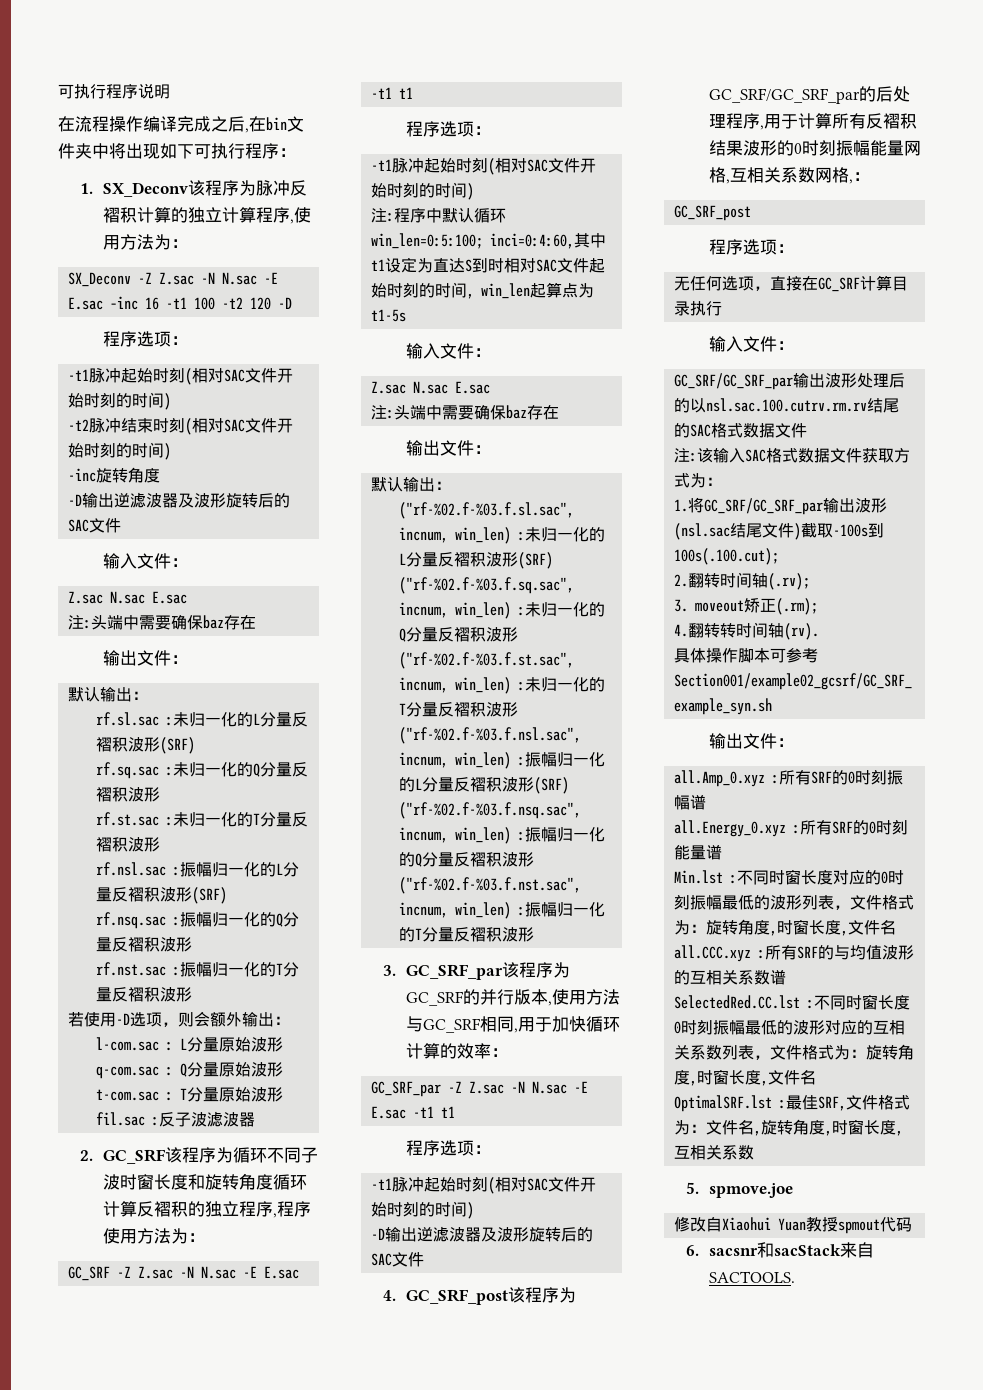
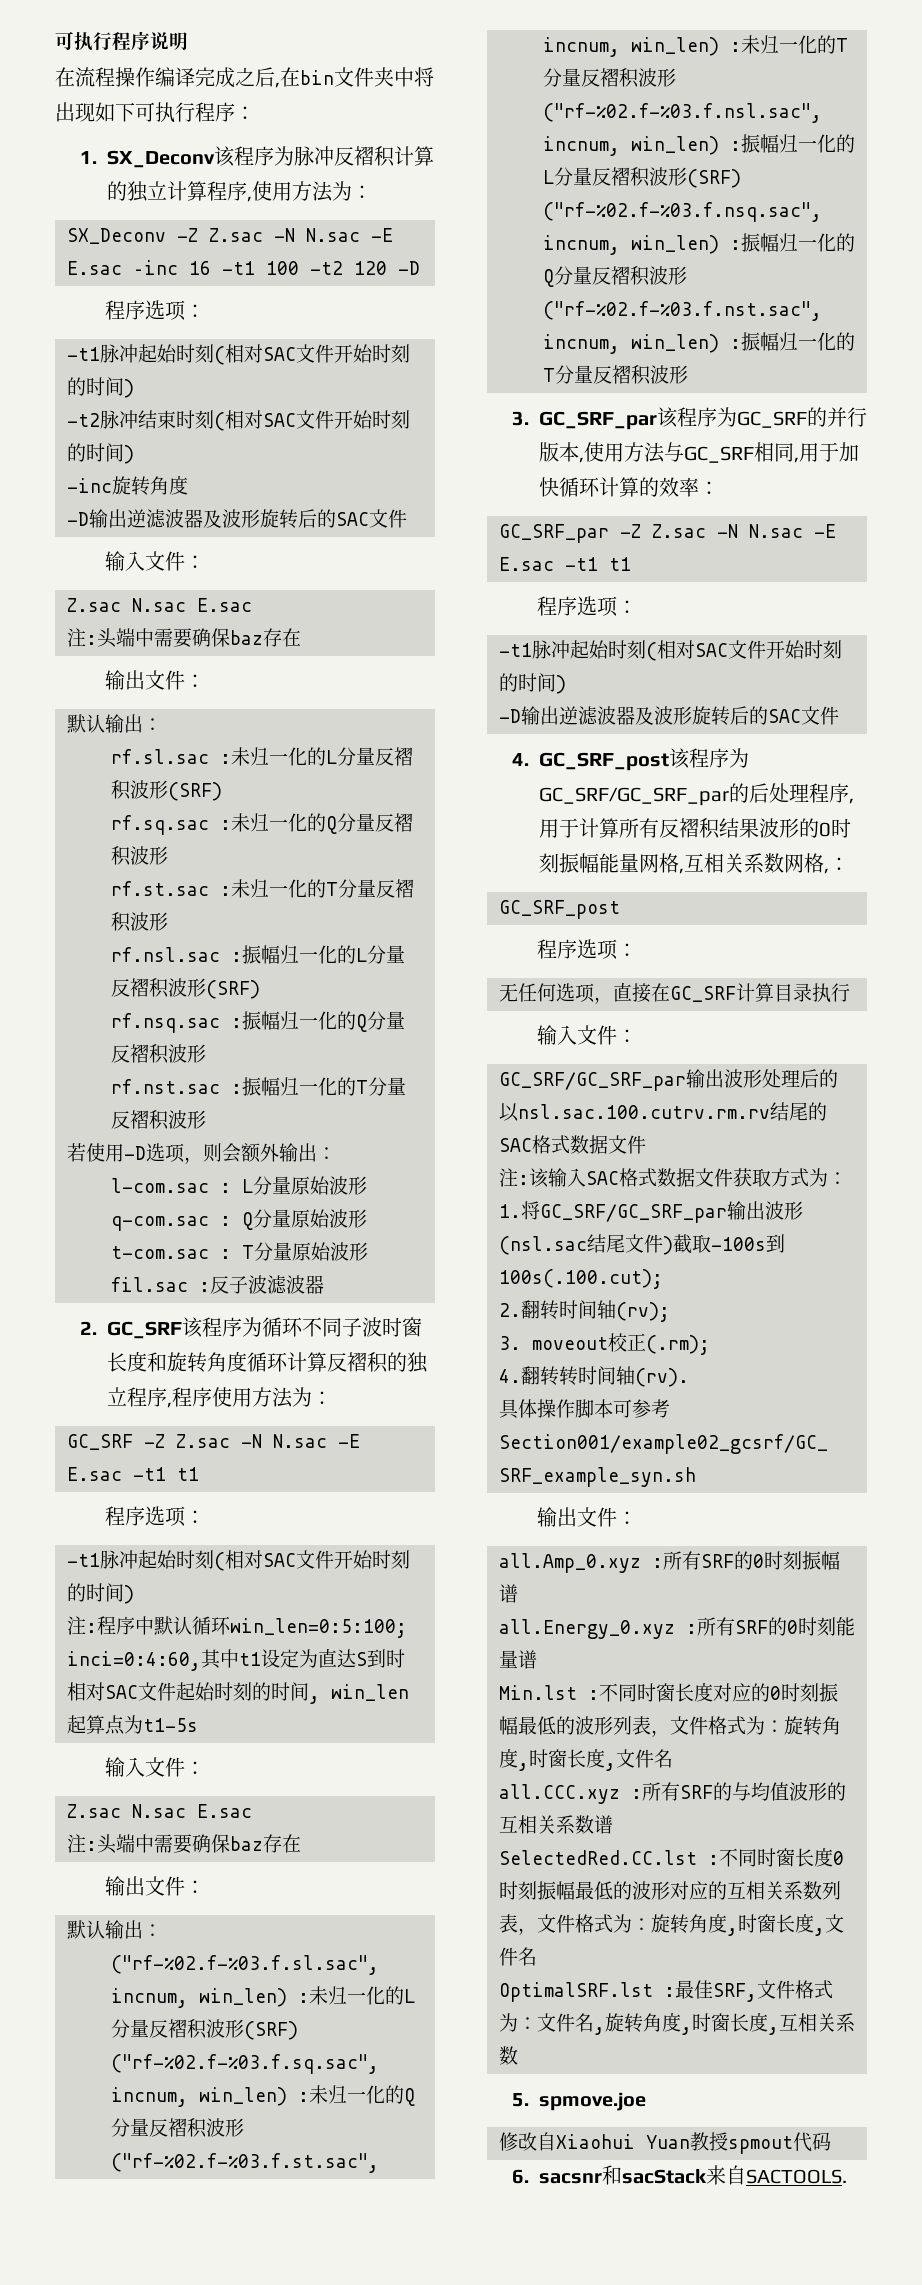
- 2.翻转时间轴(.rv);
+ 2.翻转时间轴(rv);
- 3. moveout矫正(.rm);
+ 3. moveout校正(.rm);

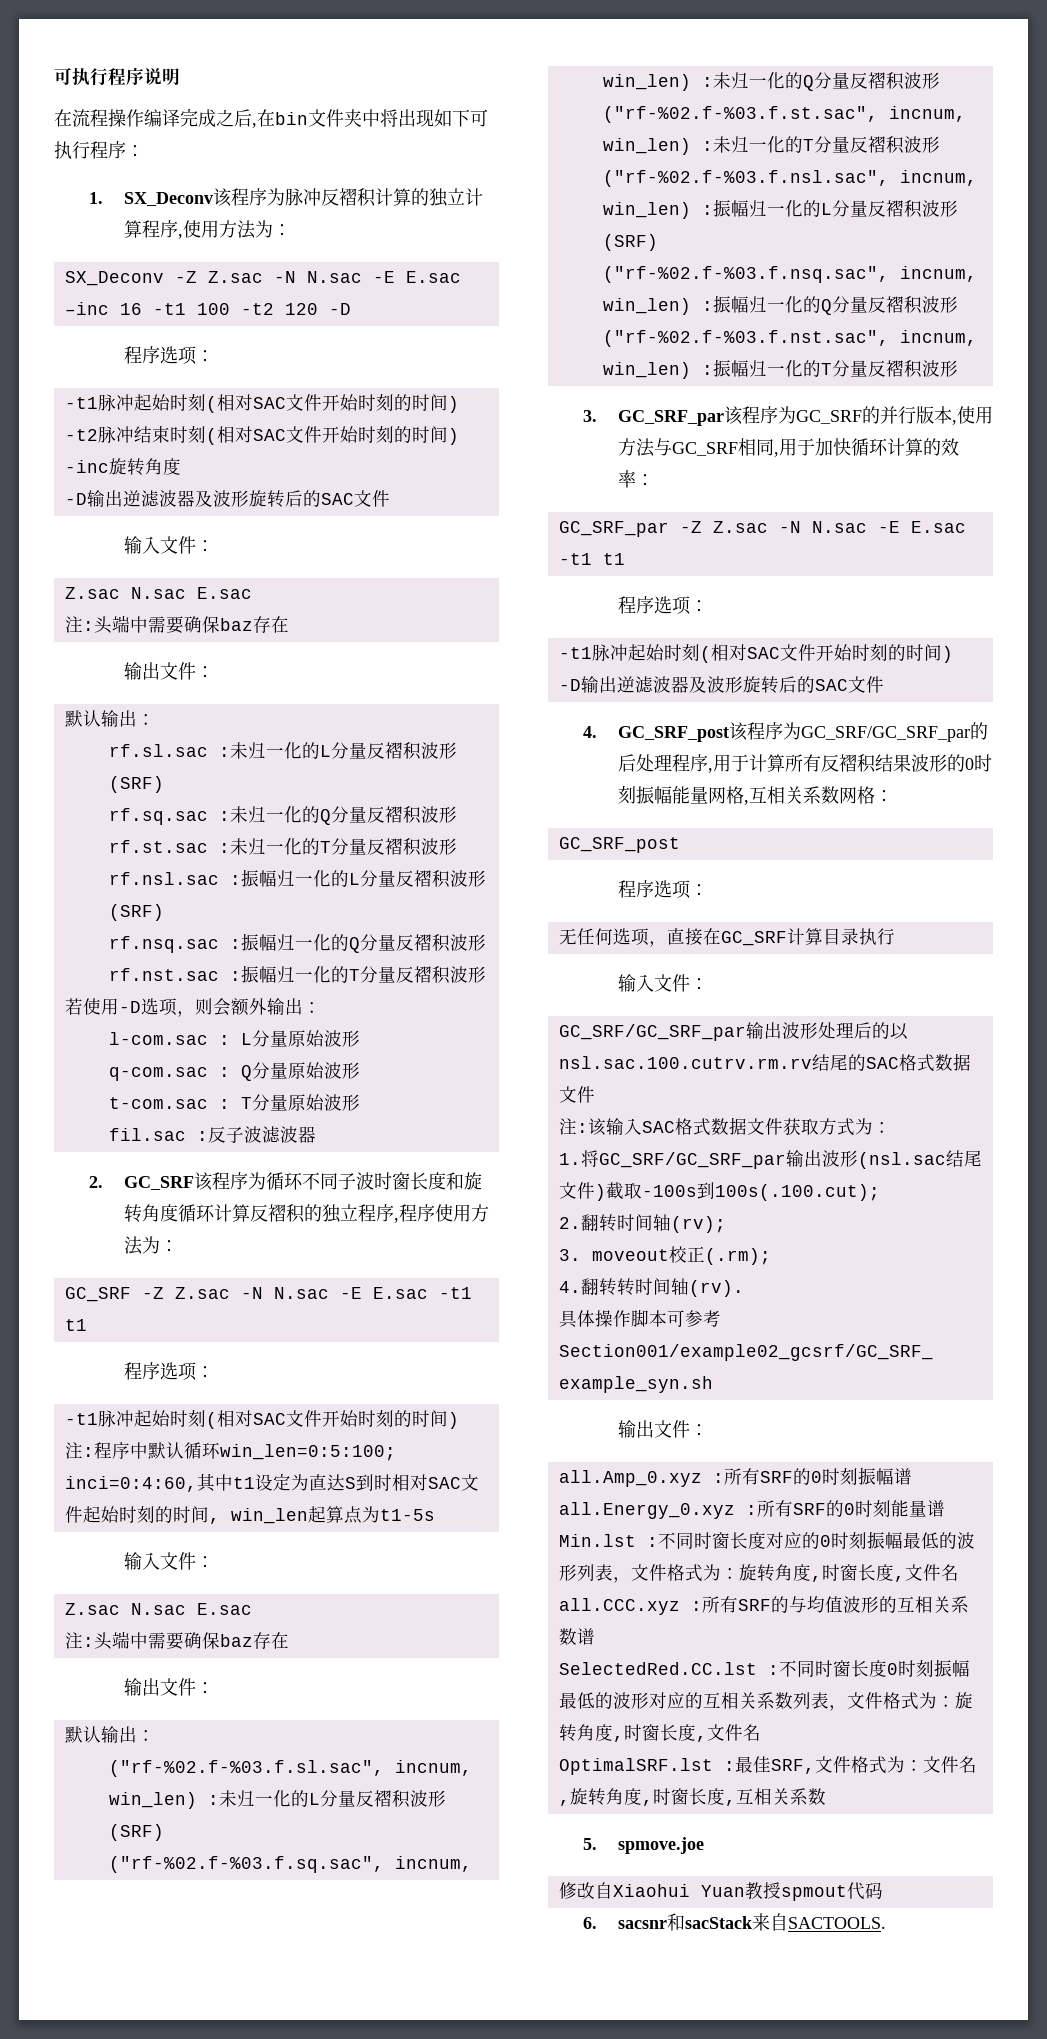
- 4. GC_SRF_post该程序为GC_SRF/GC_SRF_par的后处理程序,用于计算所有反褶积结果波形的0时刻振幅能量网格,互相关系数网格,：
+ 4. GC_SRF_post该程序为GC_SRF/GC_SRF_par的后处理程序,用于计算所有反褶积结果波形的0时刻振幅能量网格,互相关系数网格：

